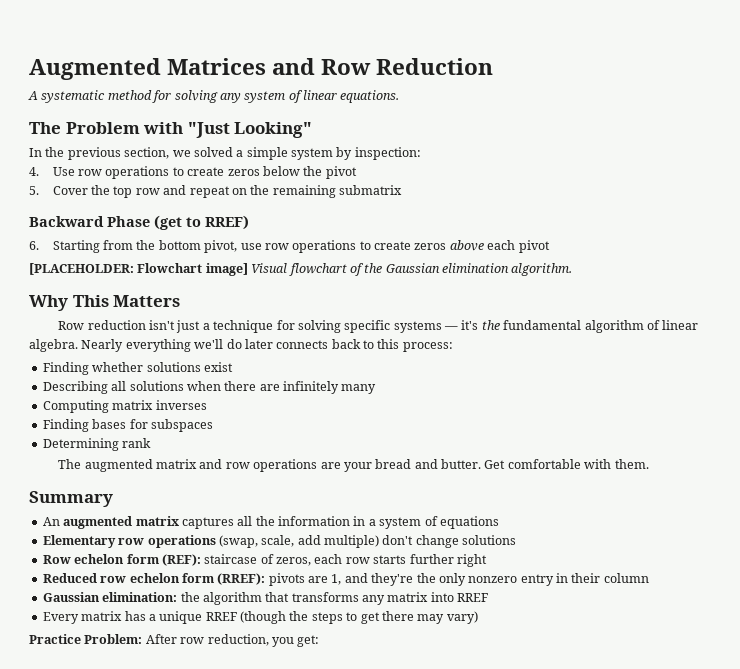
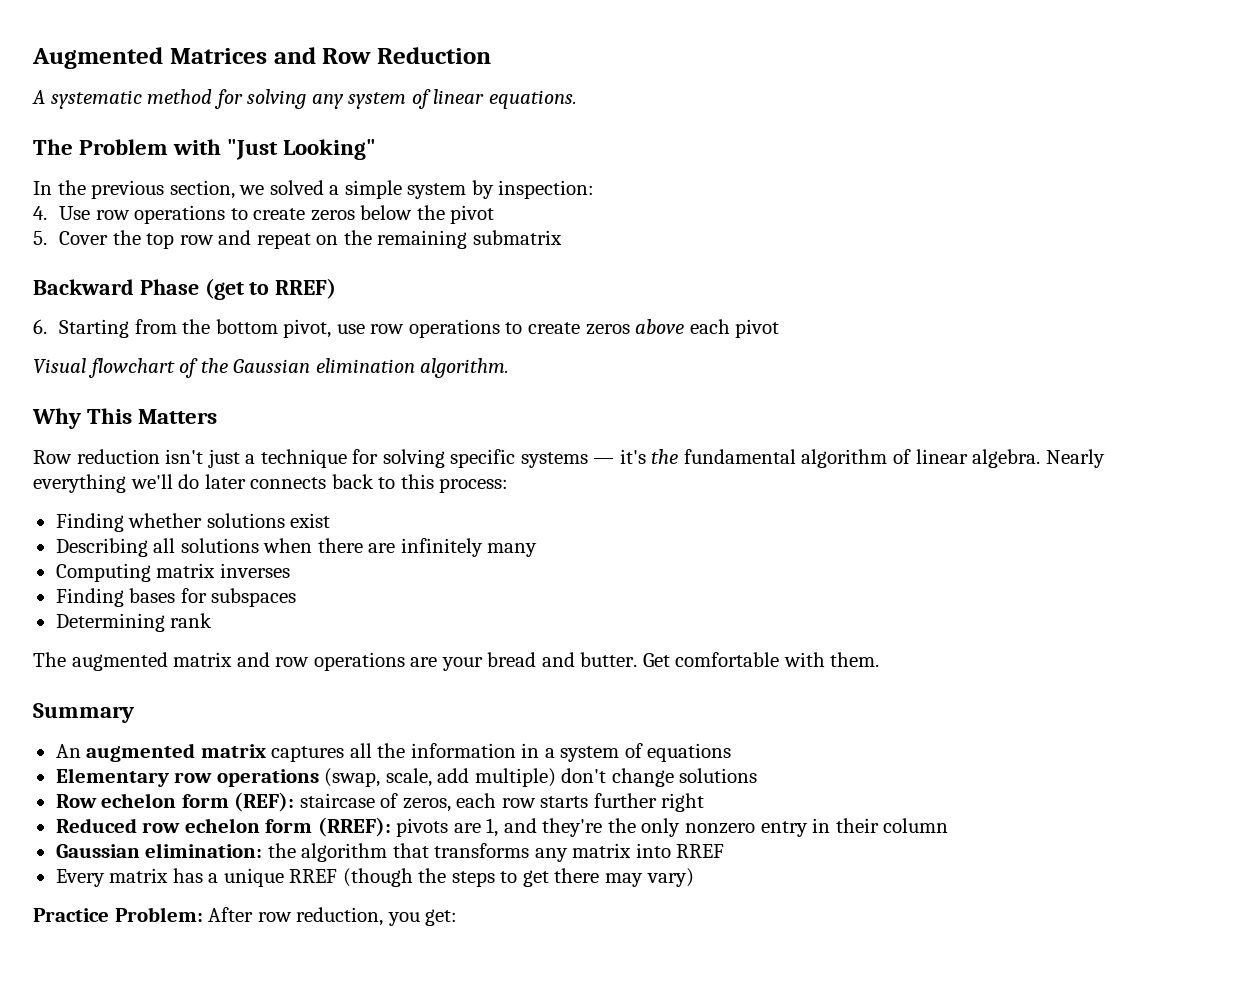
- [PLACEHOLDER: Flowchart image] Visual flowchart of the Gaussian elimination algorithm.
+ Visual flowchart of the Gaussian elimination algorithm.

